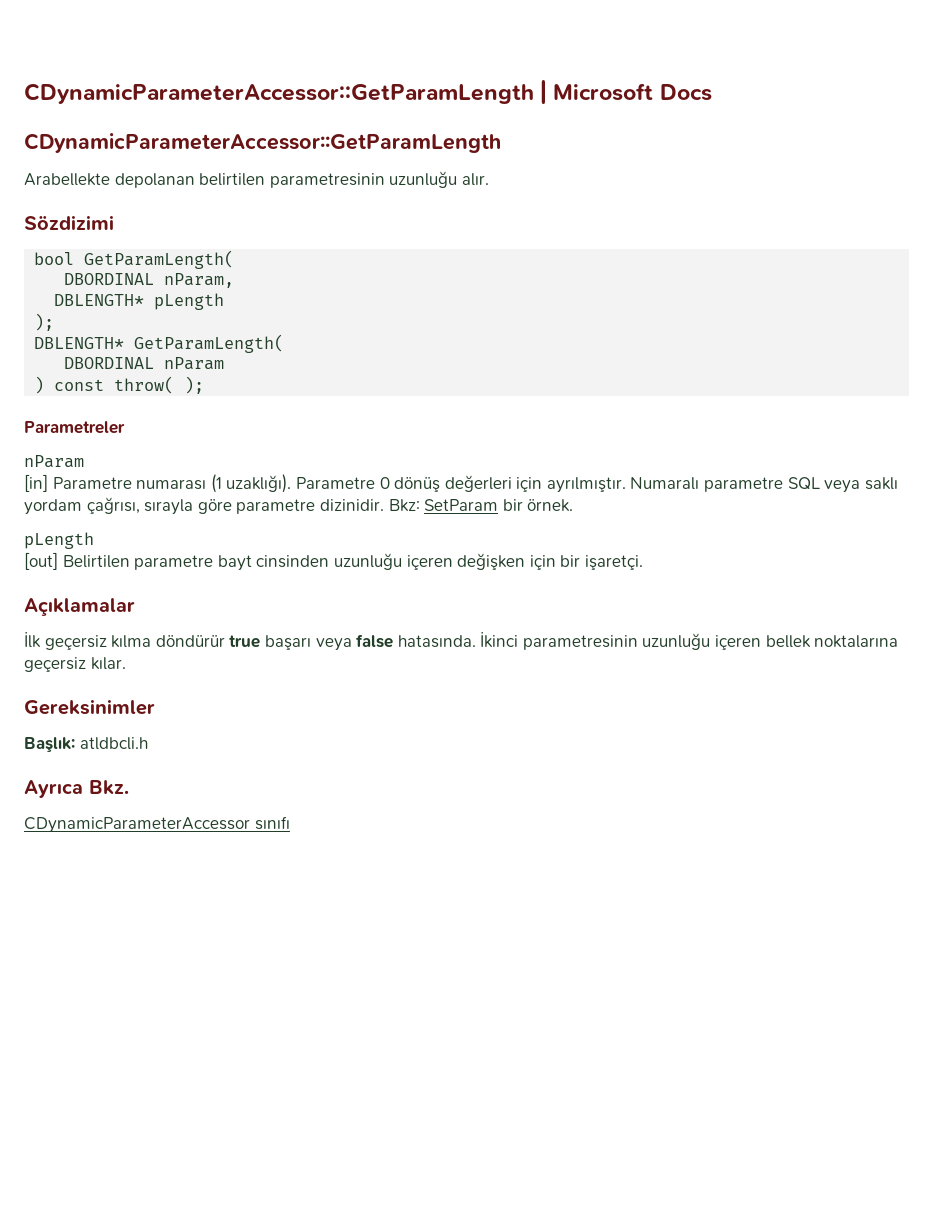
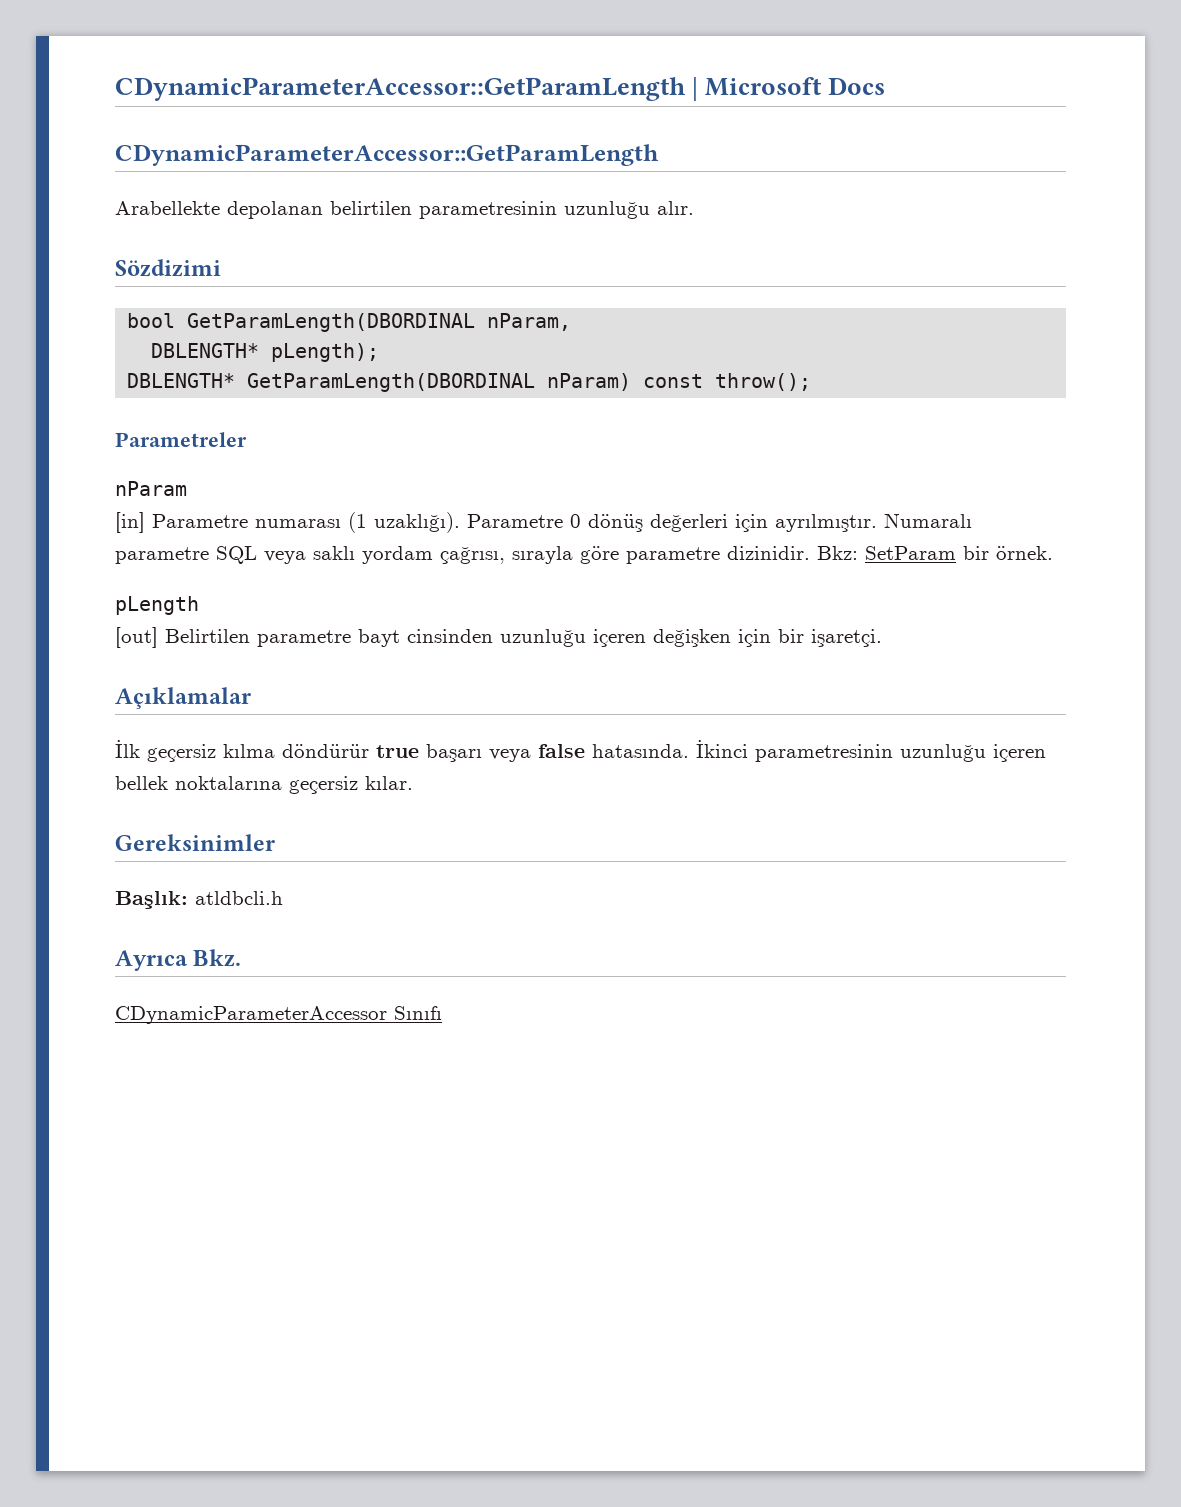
- bool GetParamLength(
- DBORDINAL nParam,
+ bool GetParamLength(DBORDINAL nParam,
- DBLENGTH* pLength
- );
- DBLENGTH* GetParamLength(
- DBORDINAL nParam
- ) const throw( );
+ DBLENGTH* pLength);
+ DBLENGTH* GetParamLength(DBORDINAL nParam) const throw();
- CDynamicParameterAccessor sınıfı
+ CDynamicParameterAccessor Sınıfı

